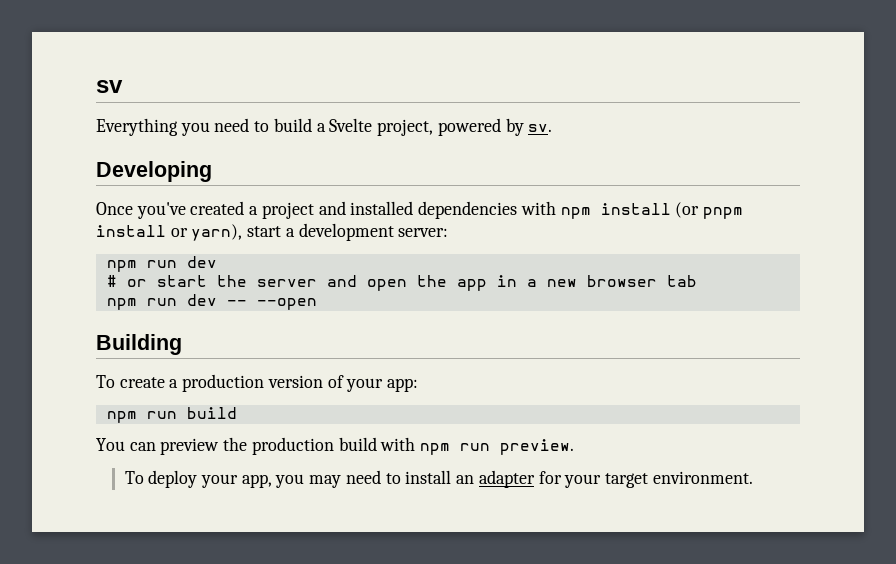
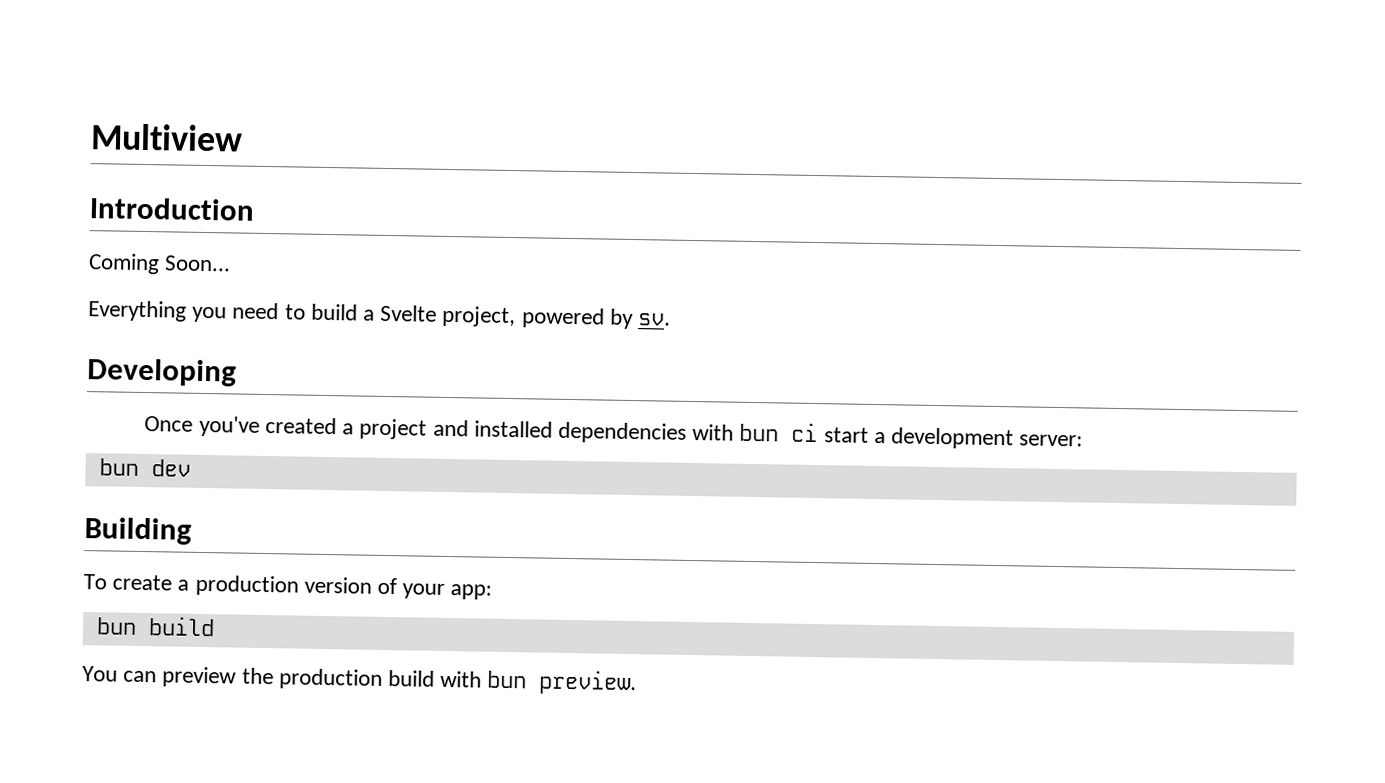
- sv
+ Multiview
+ Introduction
+ Coming Soon...
- Once you've created a project and installed dependencies with npm install (or pnpm install or yarn), start a development server:
- npm run dev
- # or start the server and open the app in a new browser tab
- npm run dev -- --open
+ Once you've created a project and installed dependencies with bun ci start a development server:
+ bun dev
- npm run build
+ bun build
- You can preview the production build with npm run preview.
+ You can preview the production build with bun preview.
- To deploy your app, you may need to install an adapter for your target environment.

